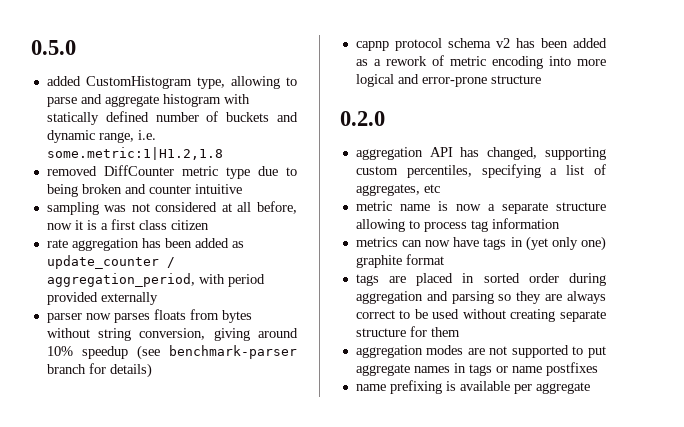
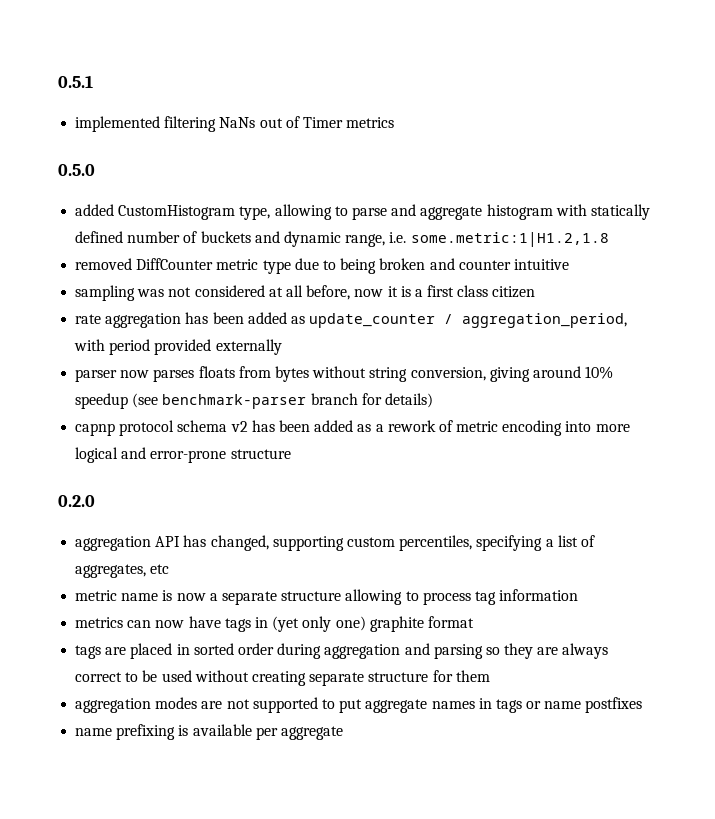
+ 0.5.1
+ implemented filtering NaNs out of Timer metrics

